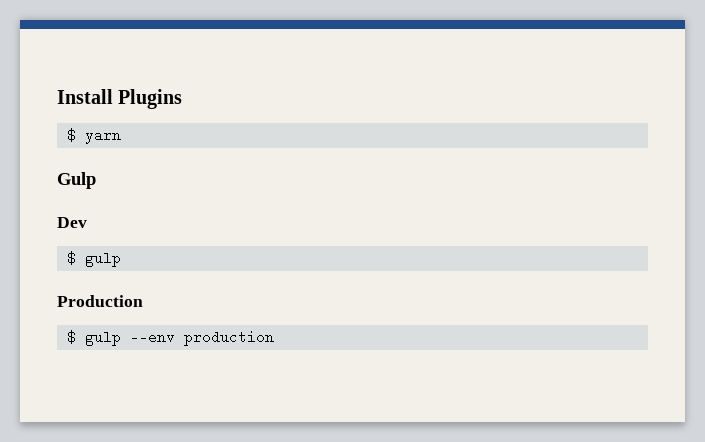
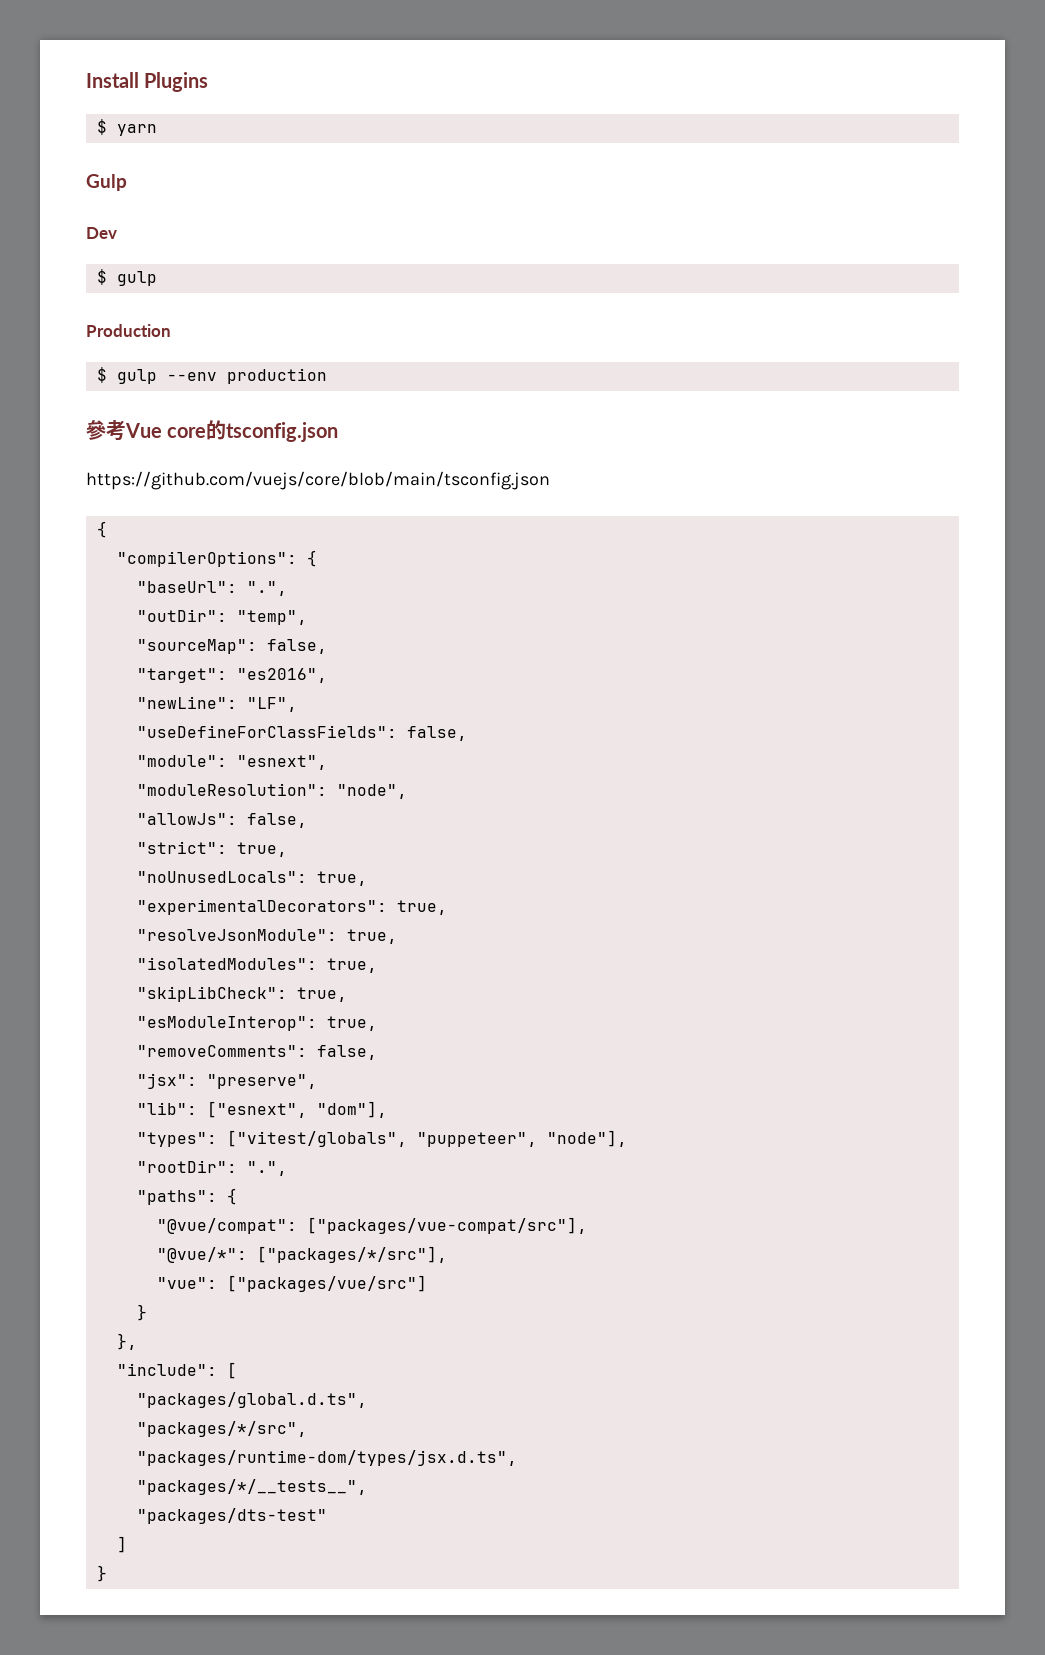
+ 參考Vue core的tsconfig.json
+ https://github.com/vuejs/core/blob/main/tsconfig.json
+ {
+ "compilerOptions": {
+ "baseUrl": ".",
+ "outDir": "temp",
+ "sourceMap": false,
+ "target": "es2016",
+ "newLine": "LF",
+ "useDefineForClassFields": false,
+ "module": "esnext",
+ "moduleResolution": "node",
+ "allowJs": false,
+ "strict": true,
+ "noUnusedLocals": true,
+ "experimentalDecorators": true,
+ "resolveJsonModule": true,
+ "isolatedModules": true,
+ "skipLibCheck": true,
+ "esModuleInterop": true,
+ "removeComments": false,
+ "jsx": "preserve",
+ "lib": ["esnext", "dom"],
+ "types": ["vitest/globals", "puppeteer", "node"],
+ "rootDir": ".",
+ "paths": {
+ "@vue/compat": ["packages/vue-compat/src"],
+ "@vue/*": ["packages/*/src"],
+ "vue": ["packages/vue/src"]
+ }
+ },
+ "include": [
+ "packages/global.d.ts",
+ "packages/*/src",
+ "packages/runtime-dom/types/jsx.d.ts",
+ "packages/*/__tests__",
+ "packages/dts-test"
+ ]
+ }

